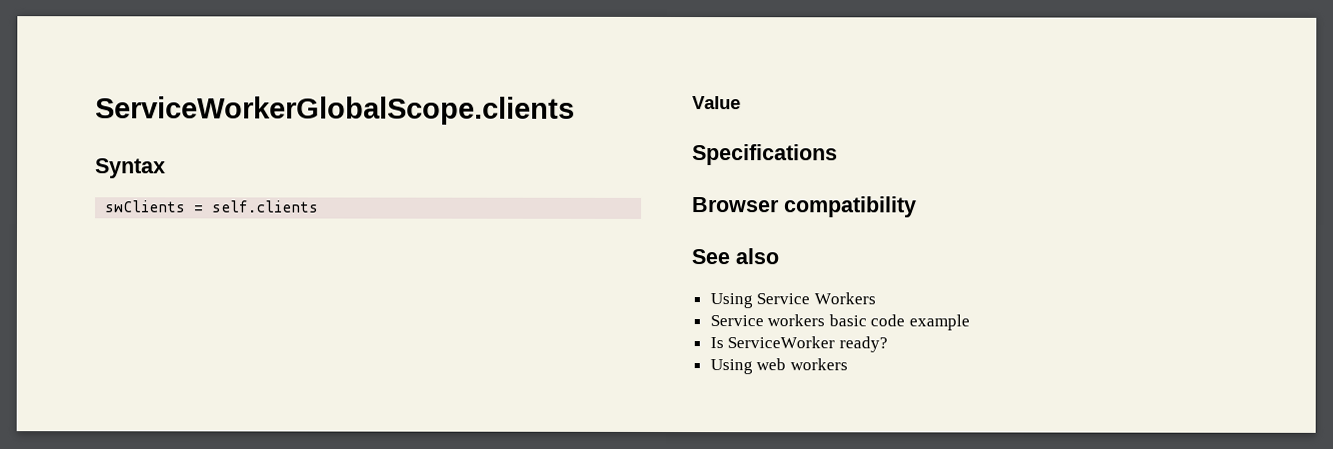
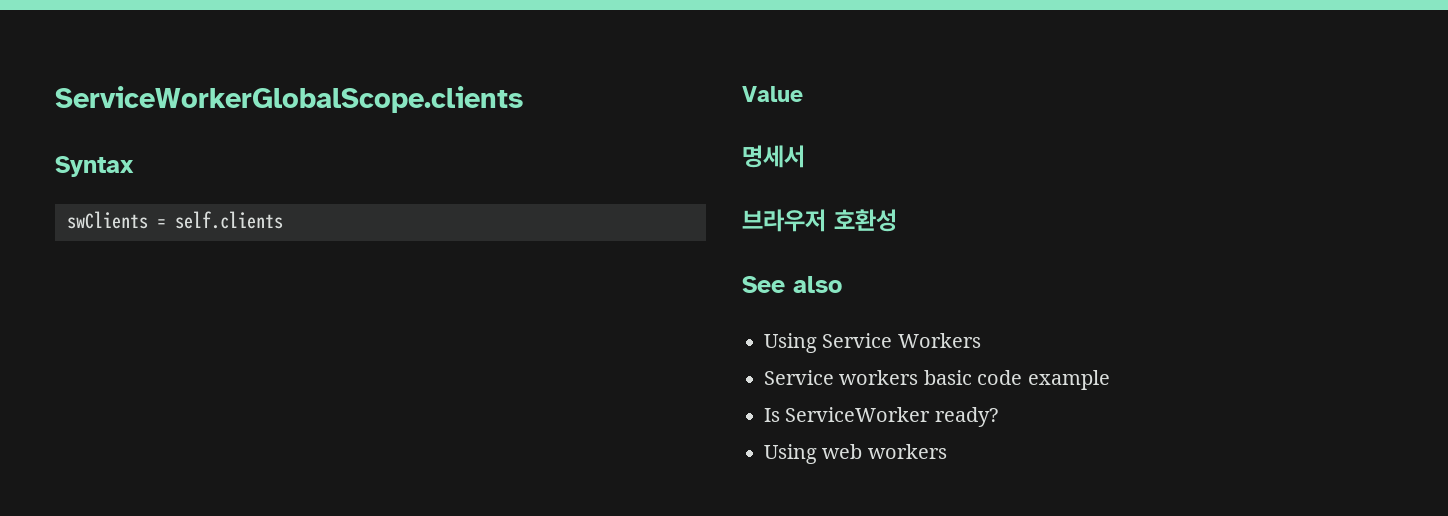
- Specifications
- Browser compatibility
+ 명세서
+ 브라우저 호환성

